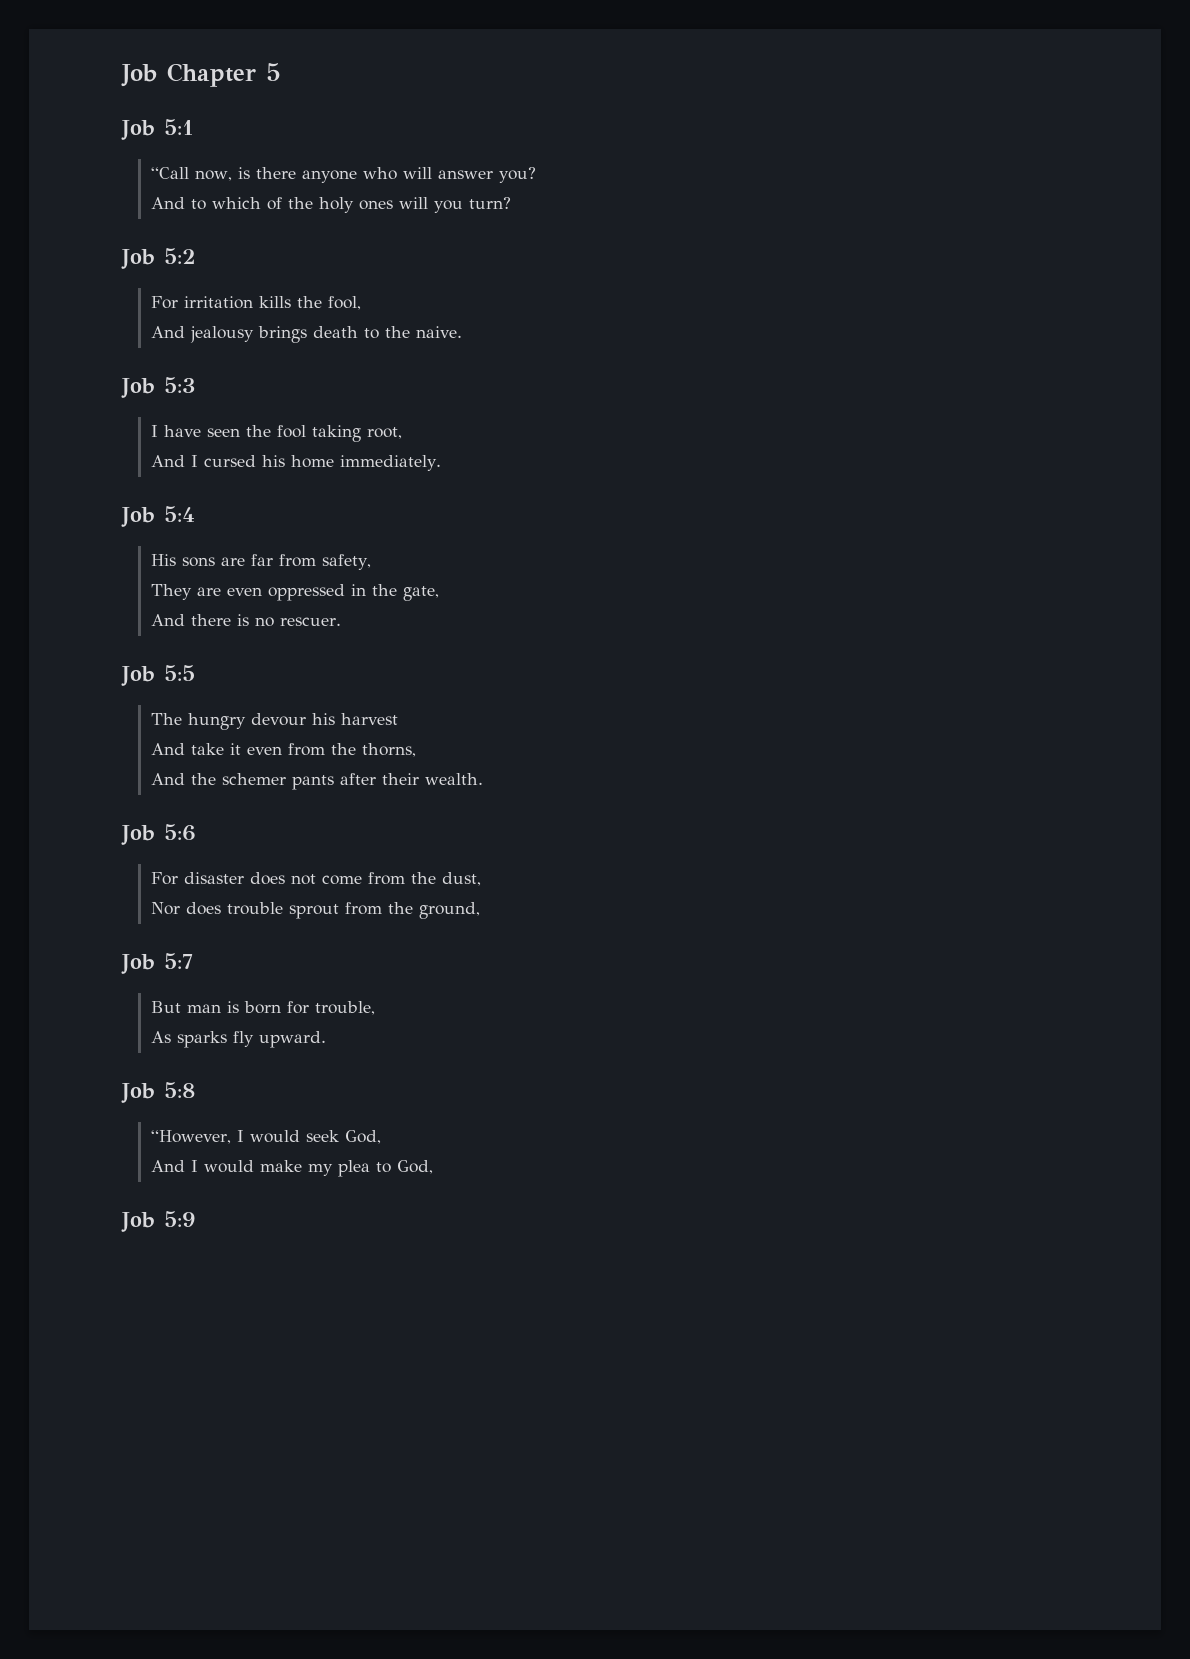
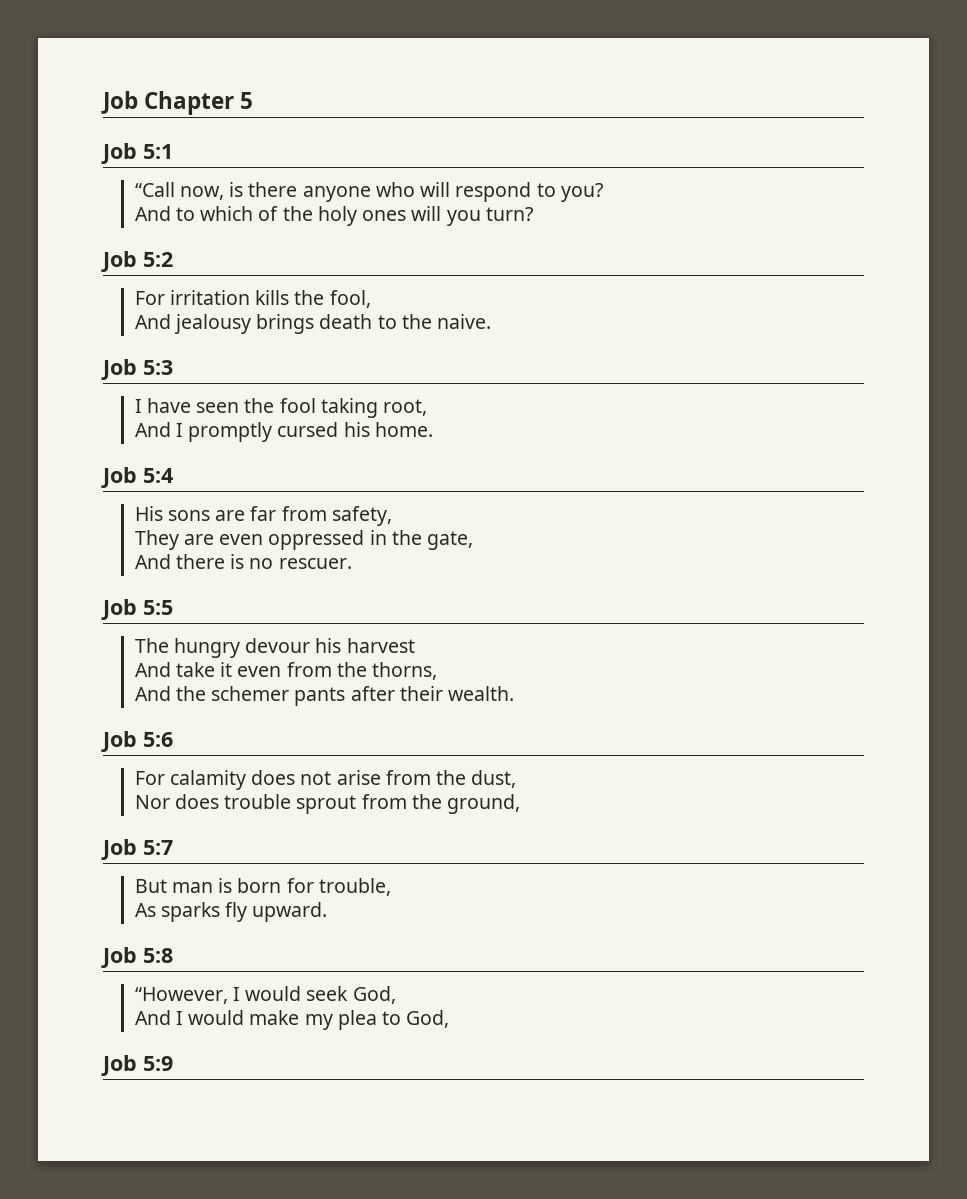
- “Call now, is there anyone who will answer you?
+ “Call now, is there anyone who will respond to you?
- And I cursed his home immediately.
+ And I promptly cursed his home.
- For disaster does not come from the dust,
+ For calamity does not arise from the dust,

